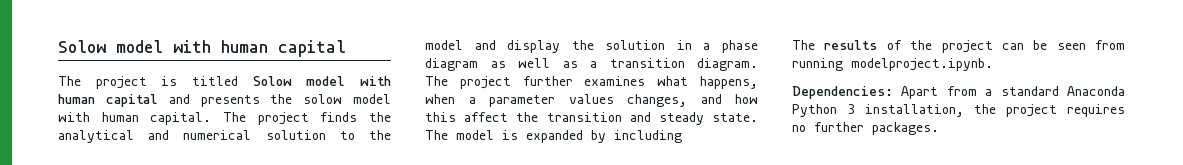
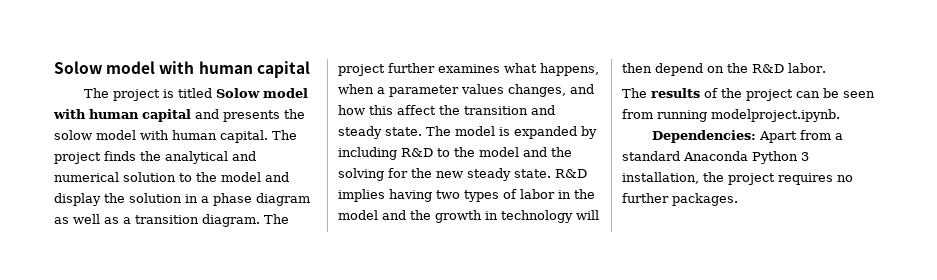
- The model is expanded by including
+ The model is expanded by including R&D to the model and the solving for the new steady state. R&D implies having two types of labor in the model and the growth in technology will then depend on the R&D labor.

